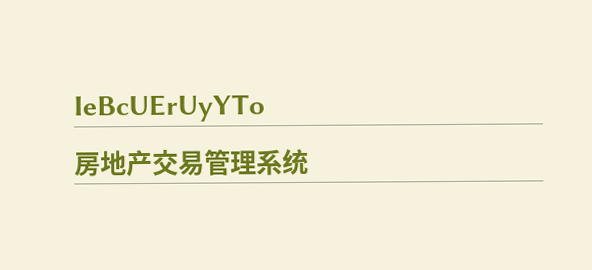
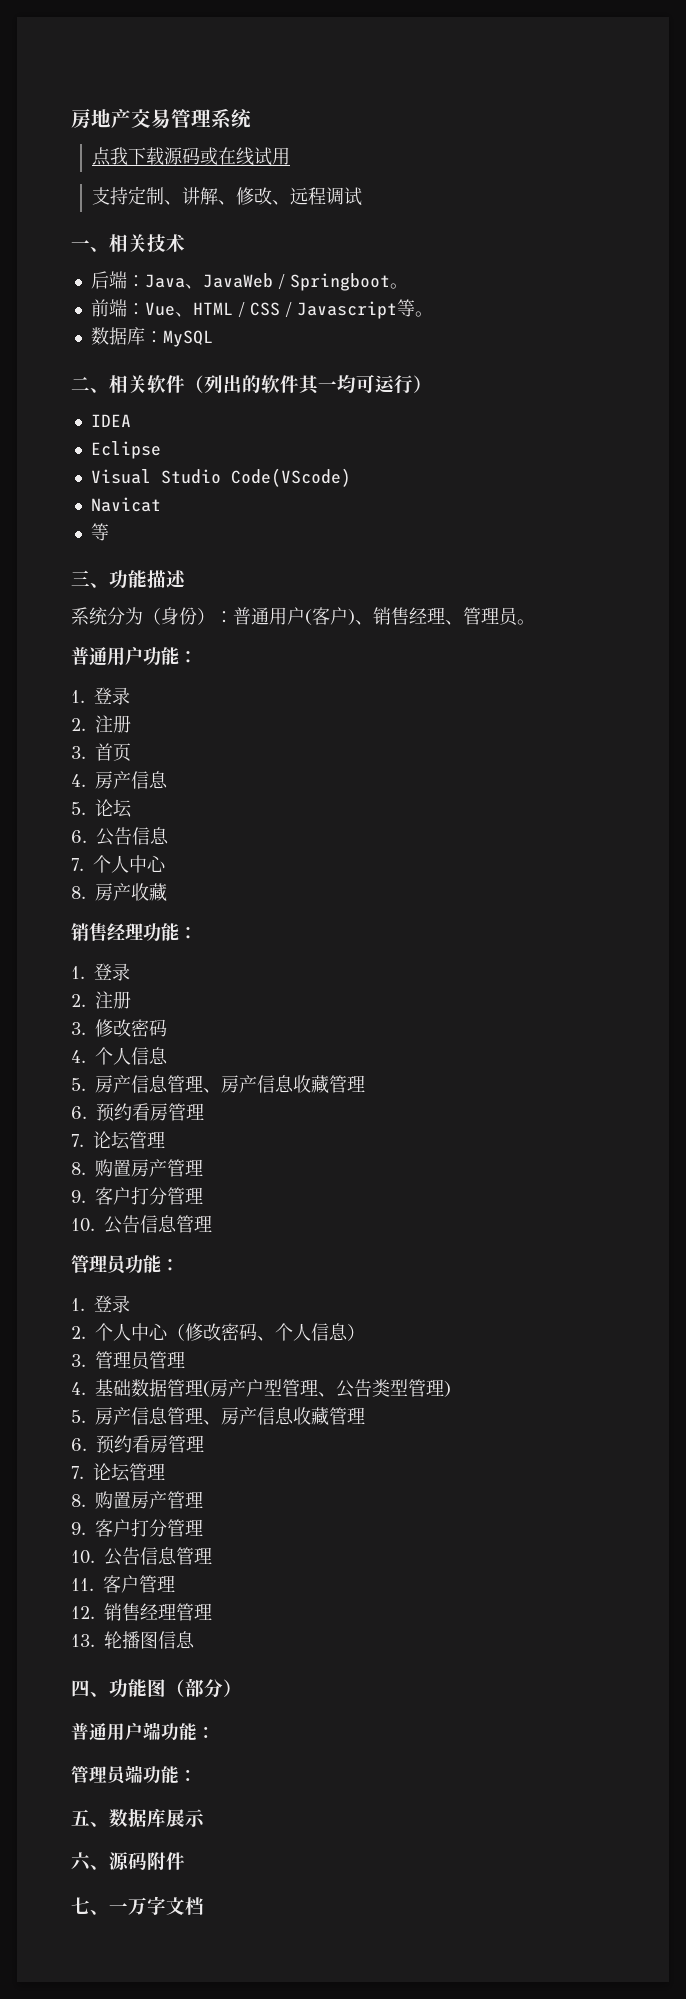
- IeBcUErUyYTo
+ 点我下载源码或在线试用
+ 支持定制、讲解、修改、远程调试
+ 一、相关技术
+ 后端：Java、JavaWeb / Springboot。
+ 前端：Vue、HTML / CSS / Javascript等。
+ 数据库：MySQL
+ 二、相关软件（列出的软件其一均可运行）
+ IDEA
+ Eclipse
+ Visual Studio Code(VScode)
+ Navicat
+ 等
+ 三、功能描述
+ 系统分为（身份）：普通用户(客户)、销售经理、管理员。
+ 普通用户功能：
+ 1.登录
+ 2.注册
+ 3.首页
+ 4.房产信息
+ 5.论坛
+ 6.公告信息
+ 7.个人中心
+ 8.房产收藏
+ 销售经理功能：
+ 1.登录
+ 2.注册
+ 3.修改密码
+ 4.个人信息
+ 5.房产信息管理、房产信息收藏管理
+ 6.预约看房管理
+ 7.论坛管理
+ 8.购置房产管理
+ 9.客户打分管理
+ 10.公告信息管理
+ 管理员功能：
+ 1.登录
+ 2.个人中心（修改密码、个人信息）
+ 3.管理员管理
+ 4.基础数据管理(房产户型管理、公告类型管理)
+ 5.房产信息管理、房产信息收藏管理
+ 6.预约看房管理
+ 7.论坛管理
+ 8.购置房产管理
+ 9.客户打分管理
+ 10.公告信息管理
+ 11.客户管理
+ 12.销售经理管理
+ 13.轮播图信息
+ 四、功能图（部分）
+ 普通用户端功能：
+ 管理员端功能：
+ 五、数据库展示
+ 六、源码附件
+ 七、一万字文档

